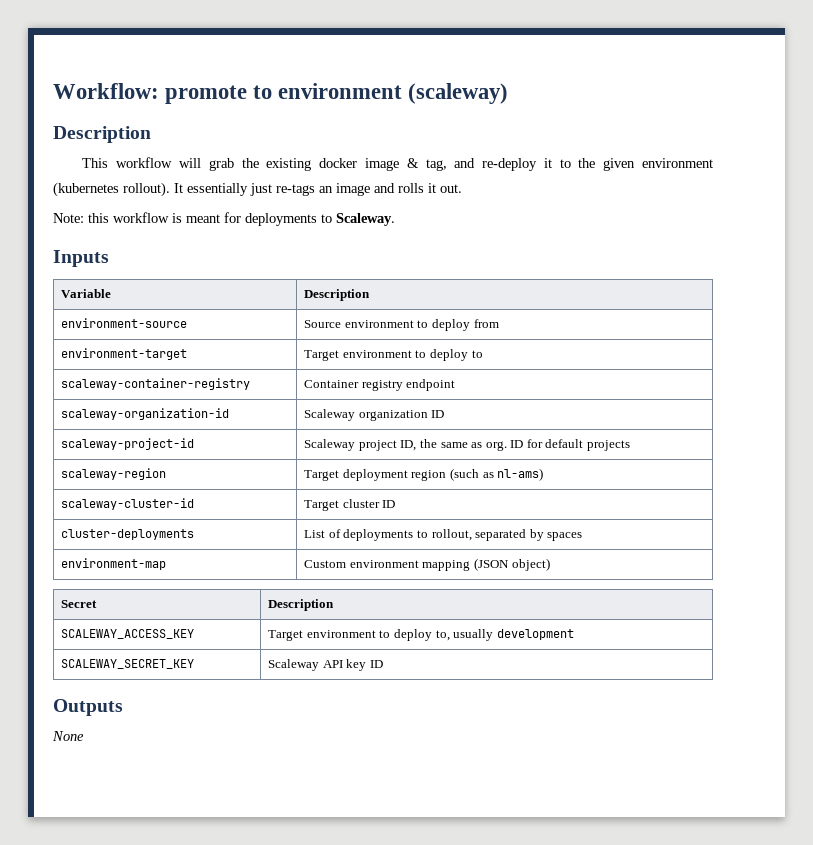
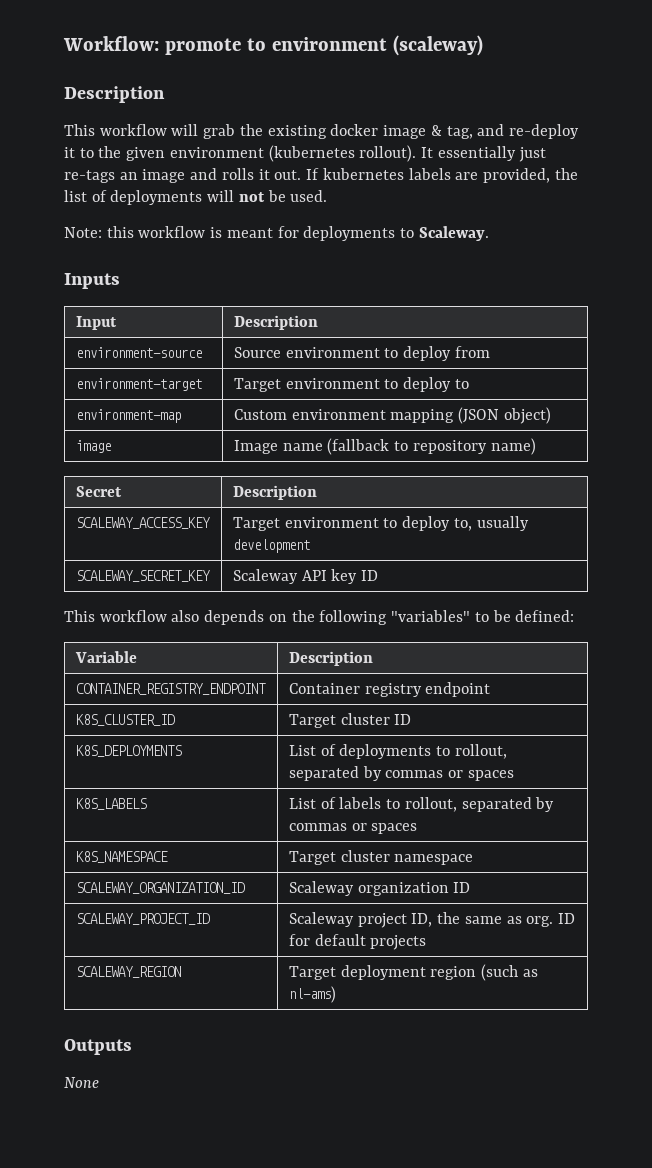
+ If kubernetes labels are provided, the list of deployments will not be used.
- Variable | Description
+ Input | Description
- scaleway-container-registry | Container registry endpoint
- scaleway-organization-id | Scaleway organization ID
- scaleway-project-id | Scaleway project ID, the same as org. ID for default projects
- scaleway-region | Target deployment region (such as nl-ams)
- scaleway-cluster-id | Target cluster ID
- cluster-deployments | List of deployments to rollout, separated by spaces
+ image | Image name (fallback to repository name)
+ This workflow also depends on the following "variables" to be defined:
+ Variable | Description
+ CONTAINER_REGISTRY_ENDPOINT | Container registry endpoint
+ K8S_CLUSTER_ID | Target cluster ID
+ K8S_DEPLOYMENTS | List of deployments to rollout, separated by commas or spaces
+ K8S_LABELS | List of labels to rollout, separated by commas or spaces
+ K8S_NAMESPACE | Target cluster namespace
+ SCALEWAY_ORGANIZATION_ID | Scaleway organization ID
+ SCALEWAY_PROJECT_ID | Scaleway project ID, the same as org. ID for default projects
+ SCALEWAY_REGION | Target deployment region (such as nl-ams)

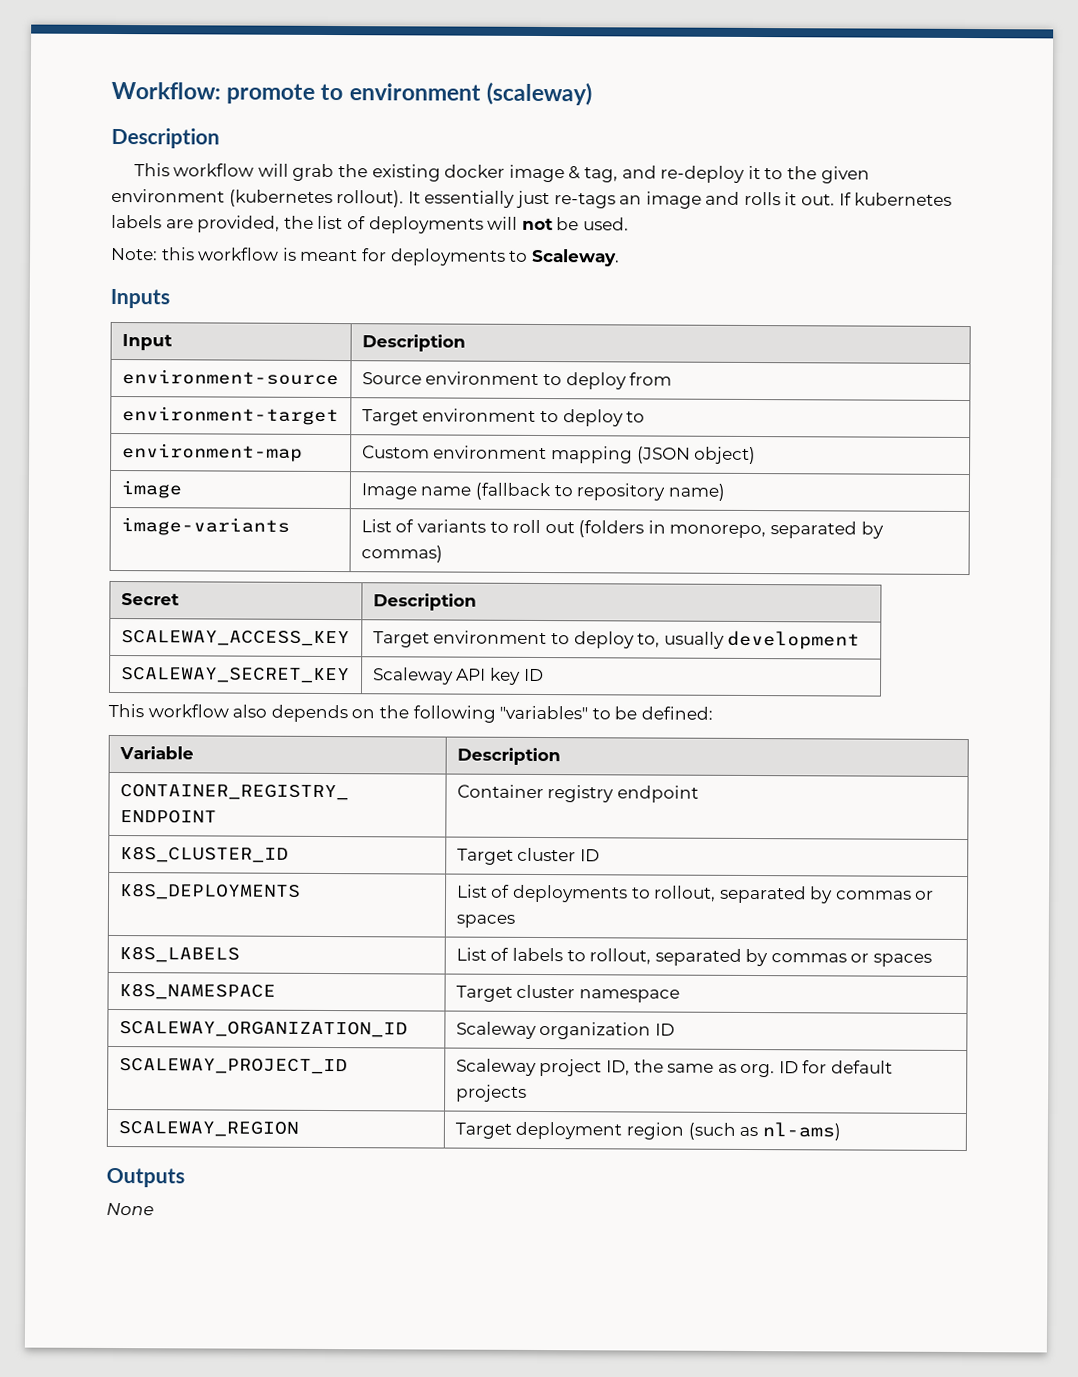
+ image-variants | List of variants to roll out (folders in monorepo, separated by commas)

